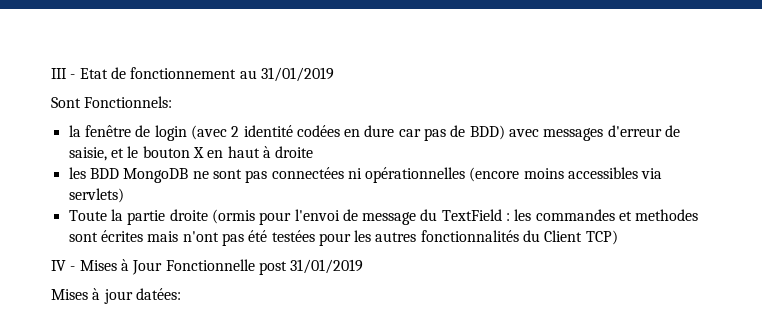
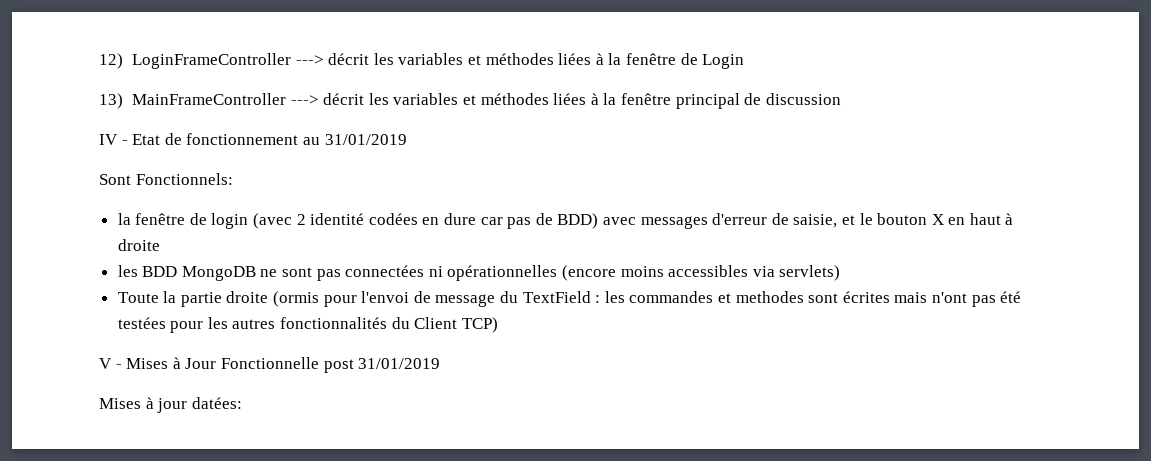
- III - Etat de fonctionnement au 31/01/2019
+ 12) LoginFrameController ---> décrit les variables et méthodes liées à la fenêtre de Login
+ 13) MainFrameController ---> décrit les variables et méthodes liées à la fenêtre principal de discussion
+ IV - Etat de fonctionnement au 31/01/2019
- IV - Mises à Jour Fonctionnelle post 31/01/2019
+ V - Mises à Jour Fonctionnelle post 31/01/2019

